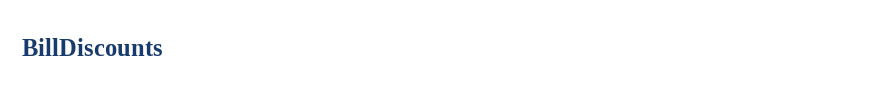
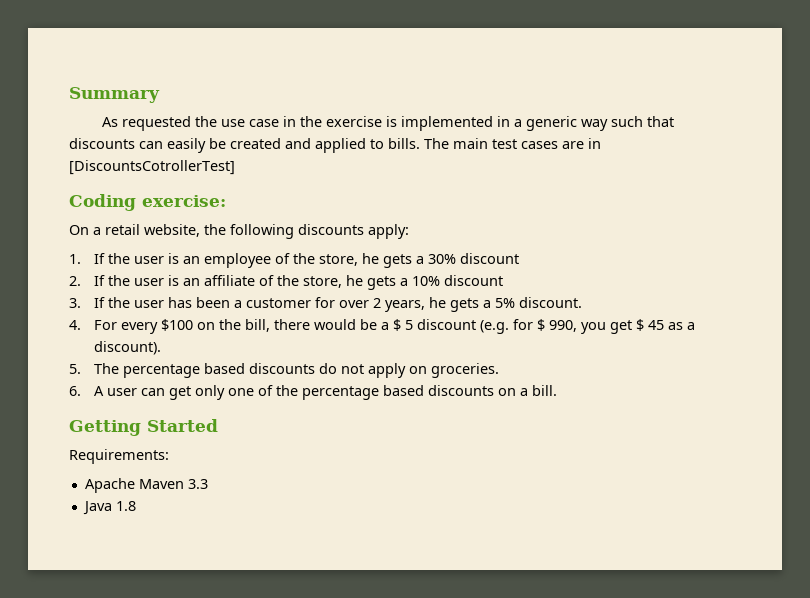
- BillDiscounts
+ Summary
+ As requested the use case in the exercise is implemented in a generic way such that discounts can easily be created and applied to bills. The main test cases are in [DiscountsCotrollerTest]
+ Coding exercise:
+ On a retail website, the following discounts apply:
+ 1. If the user is an employee of the store, he gets a 30% discount
+ 2. If the user is an affiliate of the store, he gets a 10% discount
+ 3. If the user has been a customer for over 2 years, he gets a 5% discount.
+ 4. For every $100 on the bill, there would be a $ 5 discount (e.g. for $ 990, you get $ 45 as a discount).
+ 5. The percentage based discounts do not apply on groceries.
+ 6. A user can get only one of the percentage based discounts on a bill.
+ Getting Started
+ Requirements:
+ Apache Maven 3.3
+ Java 1.8

